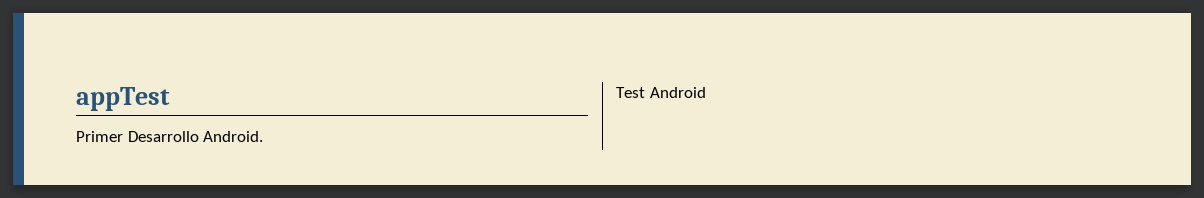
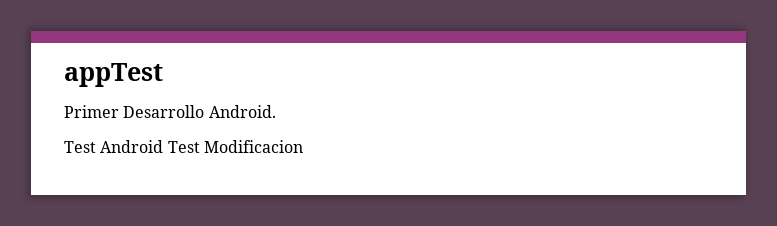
- Test Android
+ Test Android Test Modificacion

